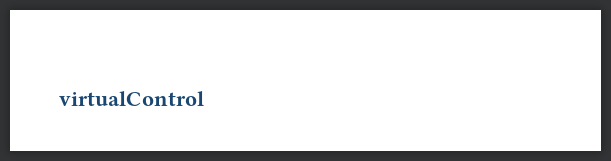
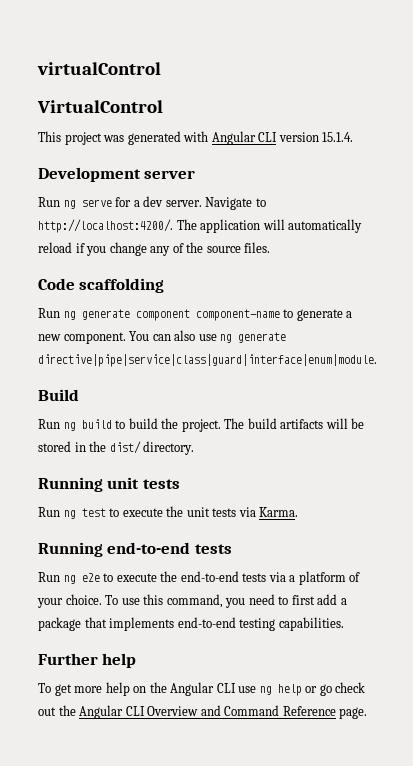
+ VirtualControl
+ This project was generated with Angular CLI version 15.1.4.
+ Development server
+ Run ng serve for a dev server. Navigate to http://localhost:4200/. The application will automatically reload if you change any of the source files.
+ Code scaffolding
+ Run ng generate component component-name to generate a new component. You can also use ng generate directive|pipe|service|class|guard|interface|enum|module.
+ Build
+ Run ng build to build the project. The build artifacts will be stored in the dist/ directory.
+ Running unit tests
+ Run ng test to execute the unit tests via Karma.
+ Running end-to-end tests
+ Run ng e2e to execute the end-to-end tests via a platform of your choice. To use this command, you need to first add a package that implements end-to-end testing capabilities.
+ Further help
+ To get more help on the Angular CLI use ng help or go check out the Angular CLI Overview and Command Reference page.

